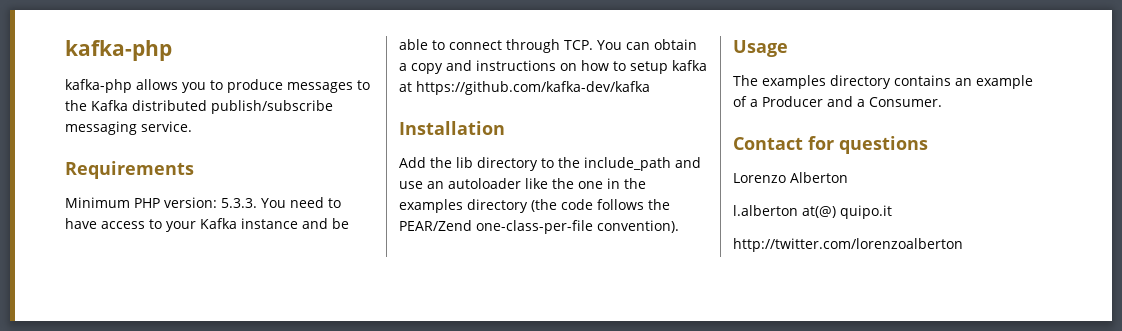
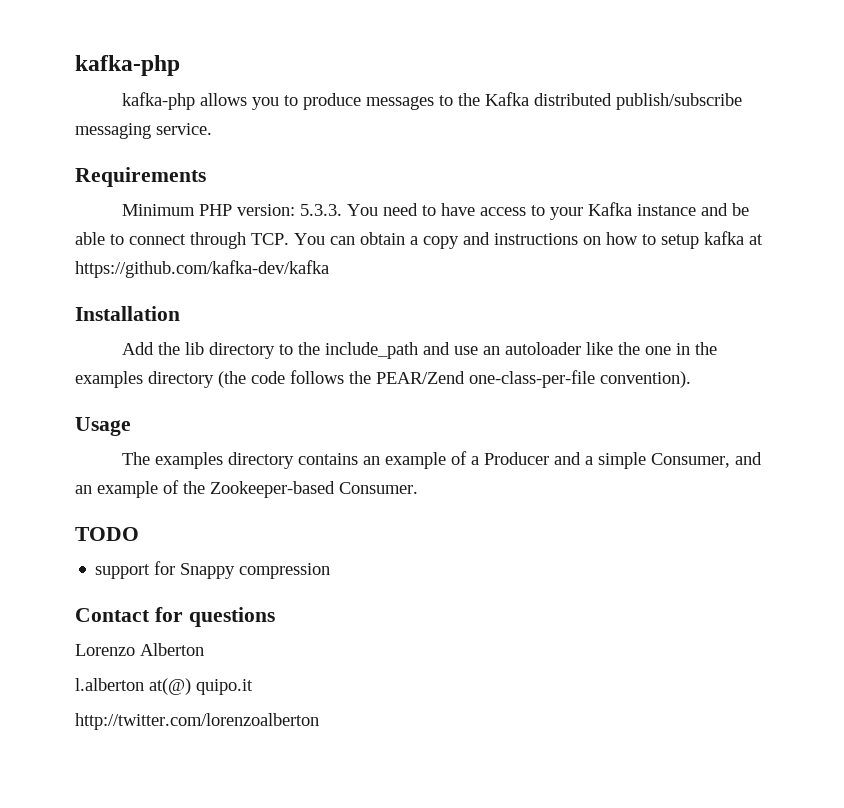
- The examples directory contains an example of a Producer and a Consumer.
+ The examples directory contains an example of a Producer and a simple Consumer, and an example of the Zookeeper-based Consumer.
+ TODO
+ support for Snappy compression

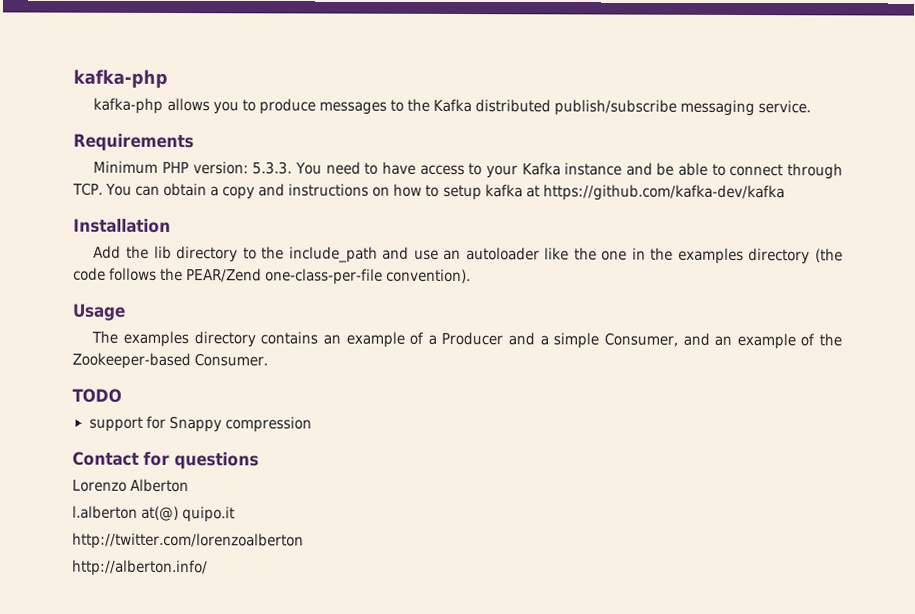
+ http://alberton.info/

